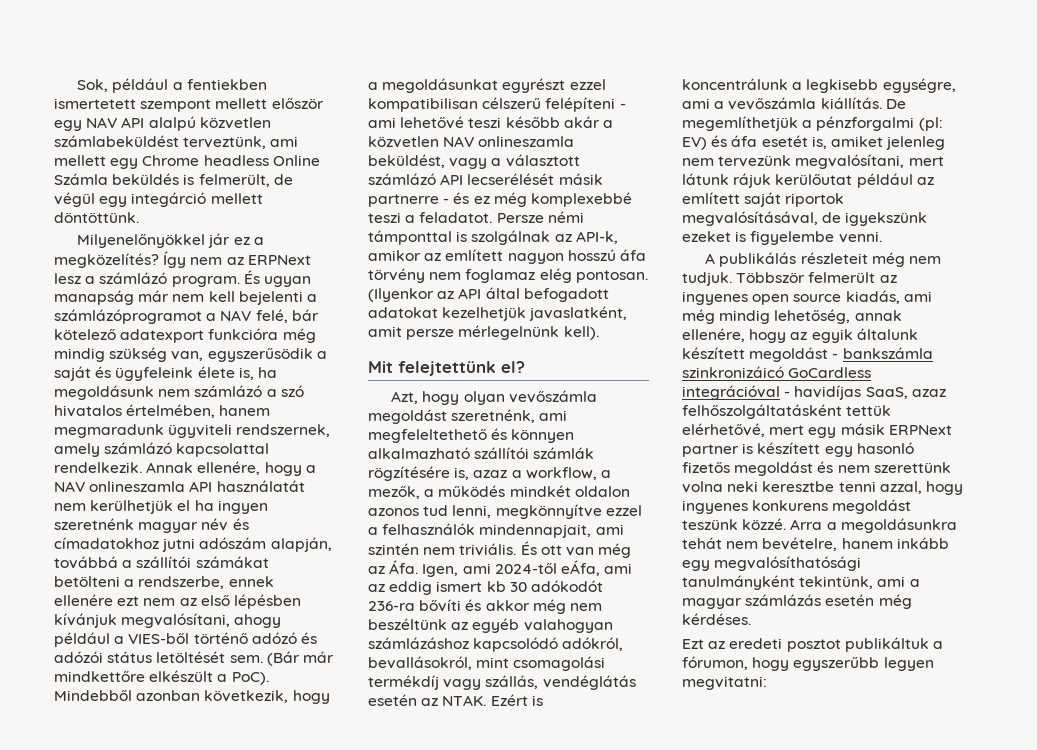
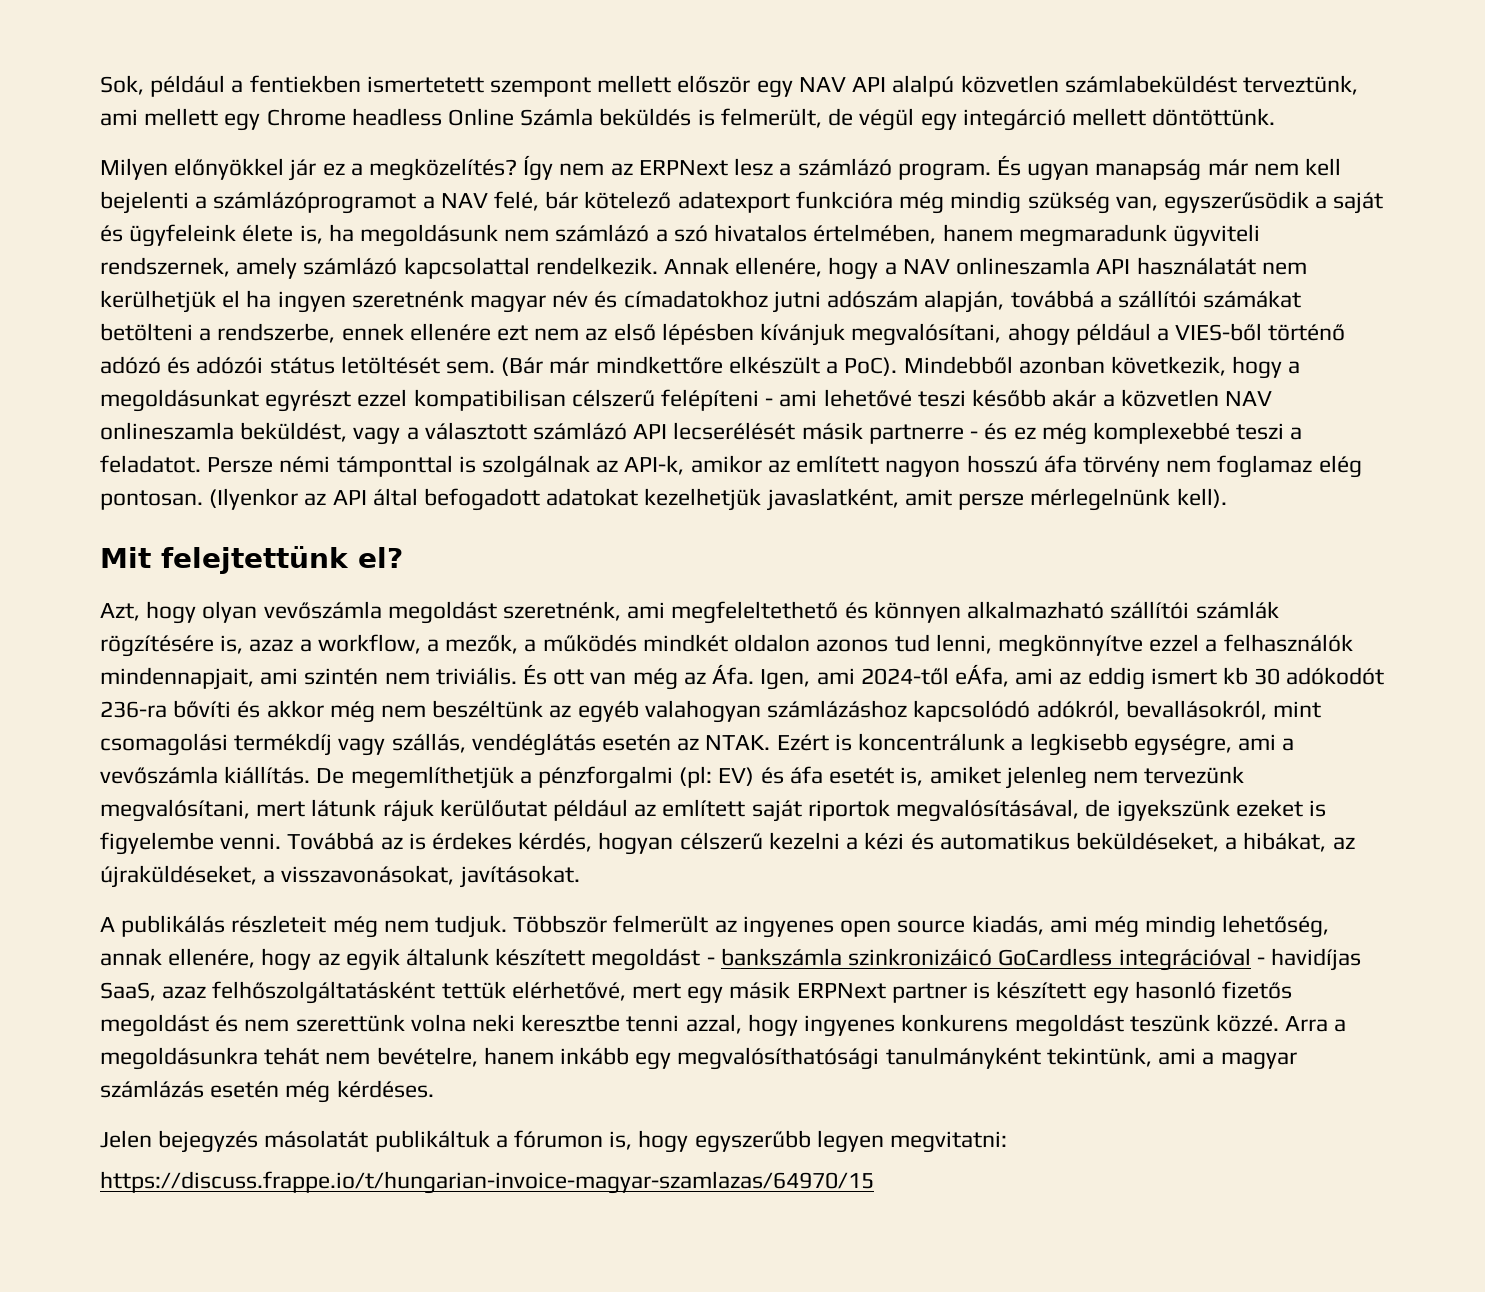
- Milyenelőnyökkel jár ez a megközelítés?
+ Milyen előnyökkel jár ez a megközelítés?
+ Továbbá az is érdekes kérdés, hogyan célszerű kezelni a kézi és automatikus beküldéseket, a hibákat, az újraküldéseket, a visszavonásokat, javításokat.
- Ezt az eredeti posztot publikáltuk a fórumon, hogy egyszerűbb legyen megvitatni:
+ Jelen bejegyzés másolatát publikáltuk a fórumon is, hogy egyszerűbb legyen megvitatni:
+ https://discuss.frappe.io/t/hungarian-invoice-magyar-szamlazas/64970/15

